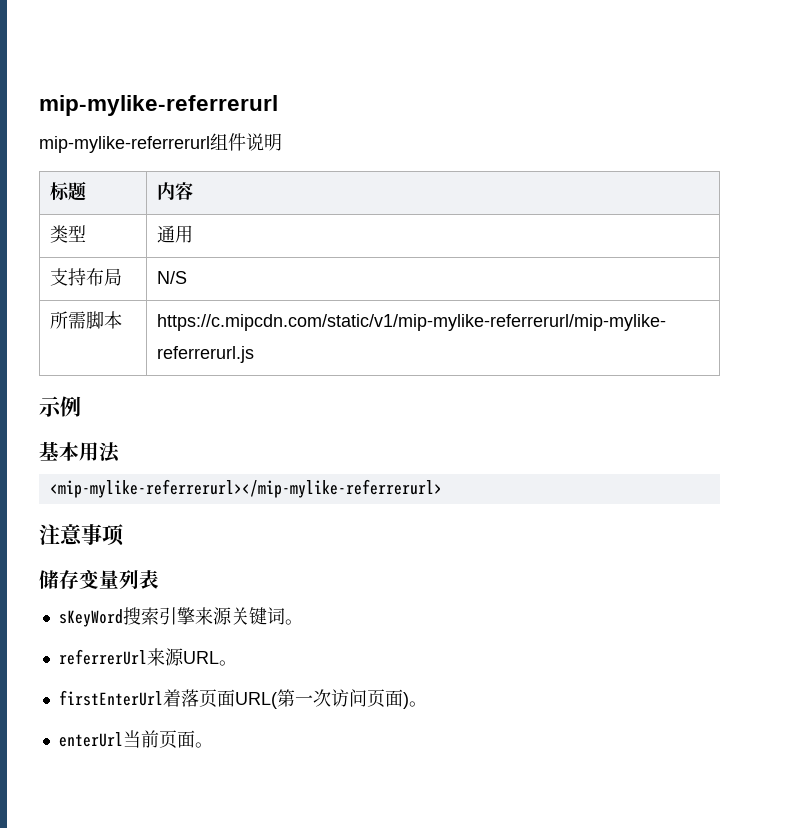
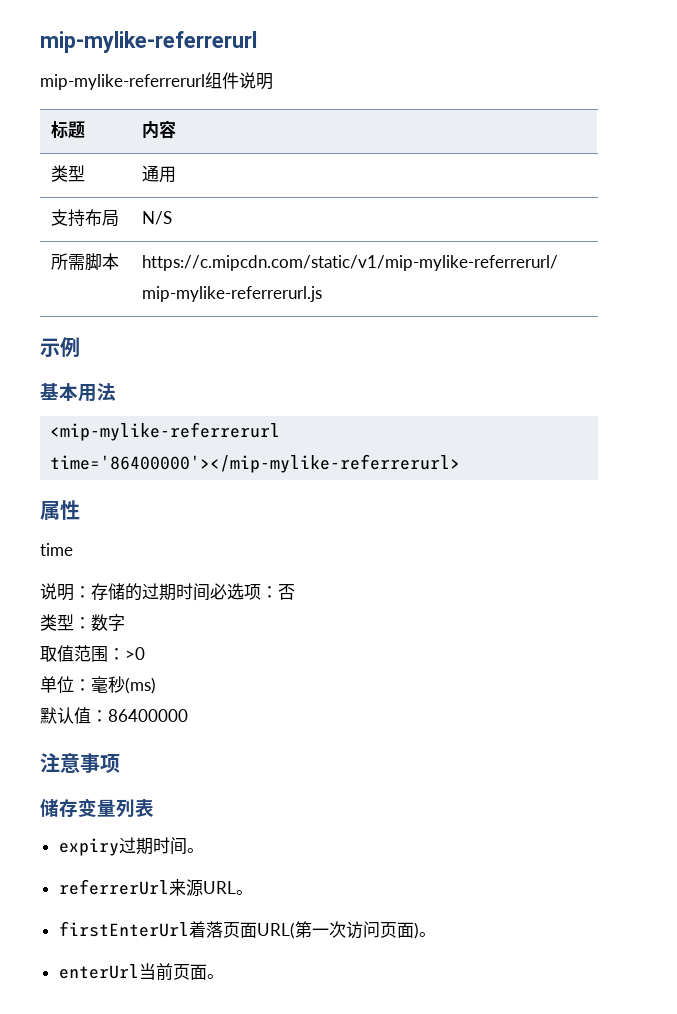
- <mip-mylike-referrerurl></mip-mylike-referrerurl>
+ <mip-mylike-referrerurl time='86400000'></mip-mylike-referrerurl>
+ 属性
+ time
+ 说明：存储的过期时间必选项：否
+ 类型：数字
+ 取值范围：>0
+ 单位：毫秒(ms)
+ 默认值：86400000
- sKeyWord搜索引擎来源关键词。
+ expiry过期时间。

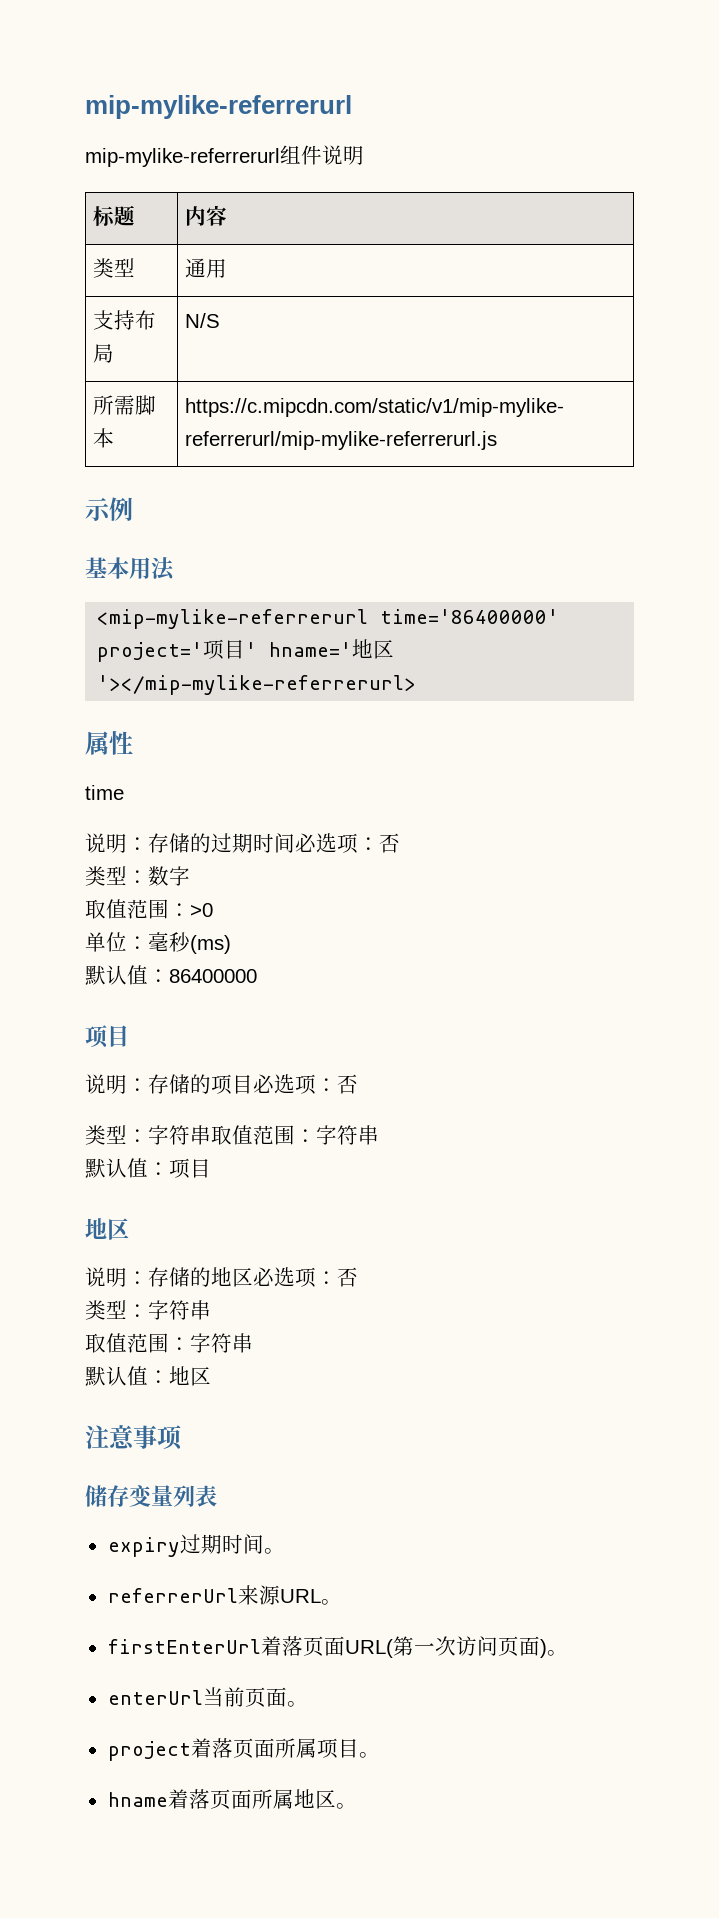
- <mip-mylike-referrerurl time='86400000'></mip-mylike-referrerurl>
+ <mip-mylike-referrerurl time='86400000' project='项目' hname='地区'></mip-mylike-referrerurl>
  默认值：86400000
+ 项目
+ 说明：存储的项目必选项：否
+ 类型：字符串取值范围：字符串
+ 默认值：项目
+ 地区
+ 说明：存储的地区必选项：否
+ 类型：字符串
+ 取值范围：字符串
+ 默认值：地区
+ project着落页面所属项目。
+ hname着落页面所属地区。

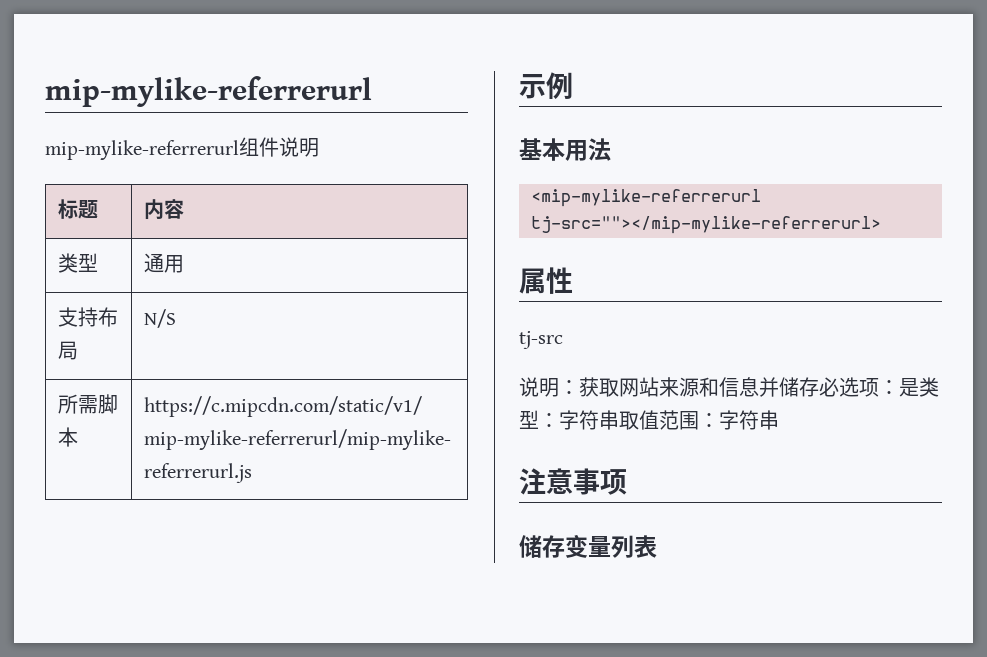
- <mip-mylike-referrerurl time='86400000' project='项目' hname='地区'></mip-mylike-referrerurl>
+ <mip-mylike-referrerurl tj-src=""></mip-mylike-referrerurl>
- time
- 说明：存储的过期时间必选项：否
- 类型：数字
- 取值范围：>0
- 单位：毫秒(ms)
- 默认值：86400000
- 项目
- 说明：存储的项目必选项：否
- 类型：字符串取值范围：字符串
+ tj-src
+ 说明：获取网站来源和信息并储存必选项：是类型：字符串取值范围：字符串
- 默认值：项目
- 地区
- 说明：存储的地区必选项：否
- 类型：字符串
- 取值范围：字符串
- 默认值：地区
- expiry过期时间。
- referrerUrl来源URL。
- firstEnterUrl着落页面URL(第一次访问页面)。
- enterUrl当前页面。
- project着落页面所属项目。
- hname着落页面所属地区。

